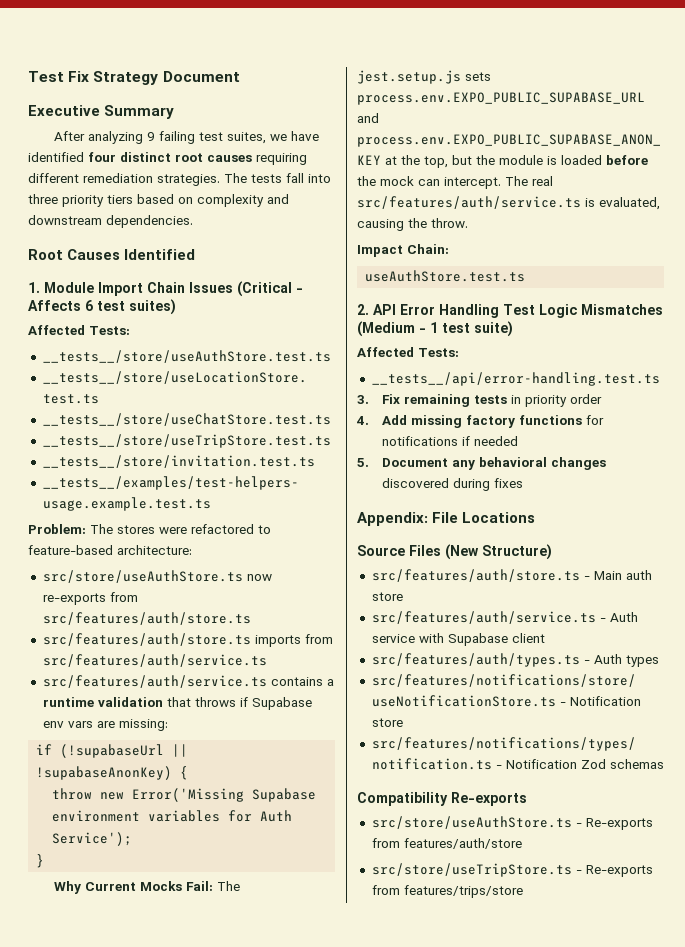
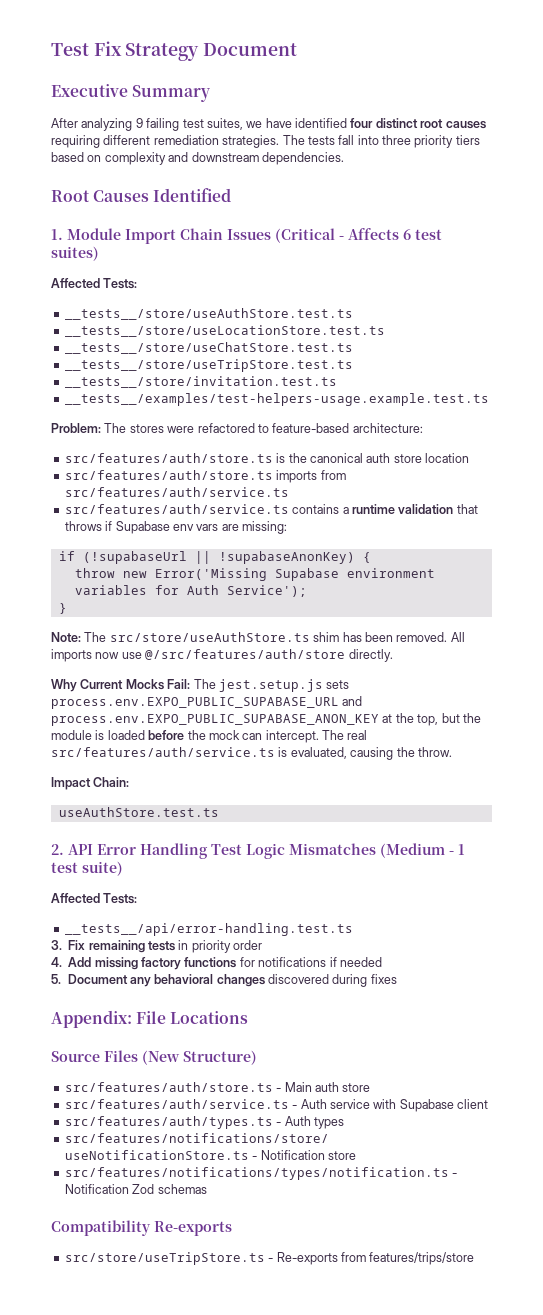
- src/store/useAuthStore.ts now re-exports from src/features/auth/store.ts
+ src/features/auth/store.ts is the canonical auth store location
+ Note: The src/store/useAuthStore.ts shim has been removed. All imports now use @/src/features/auth/store directly.
- src/store/useAuthStore.ts - Re-exports from features/auth/store

